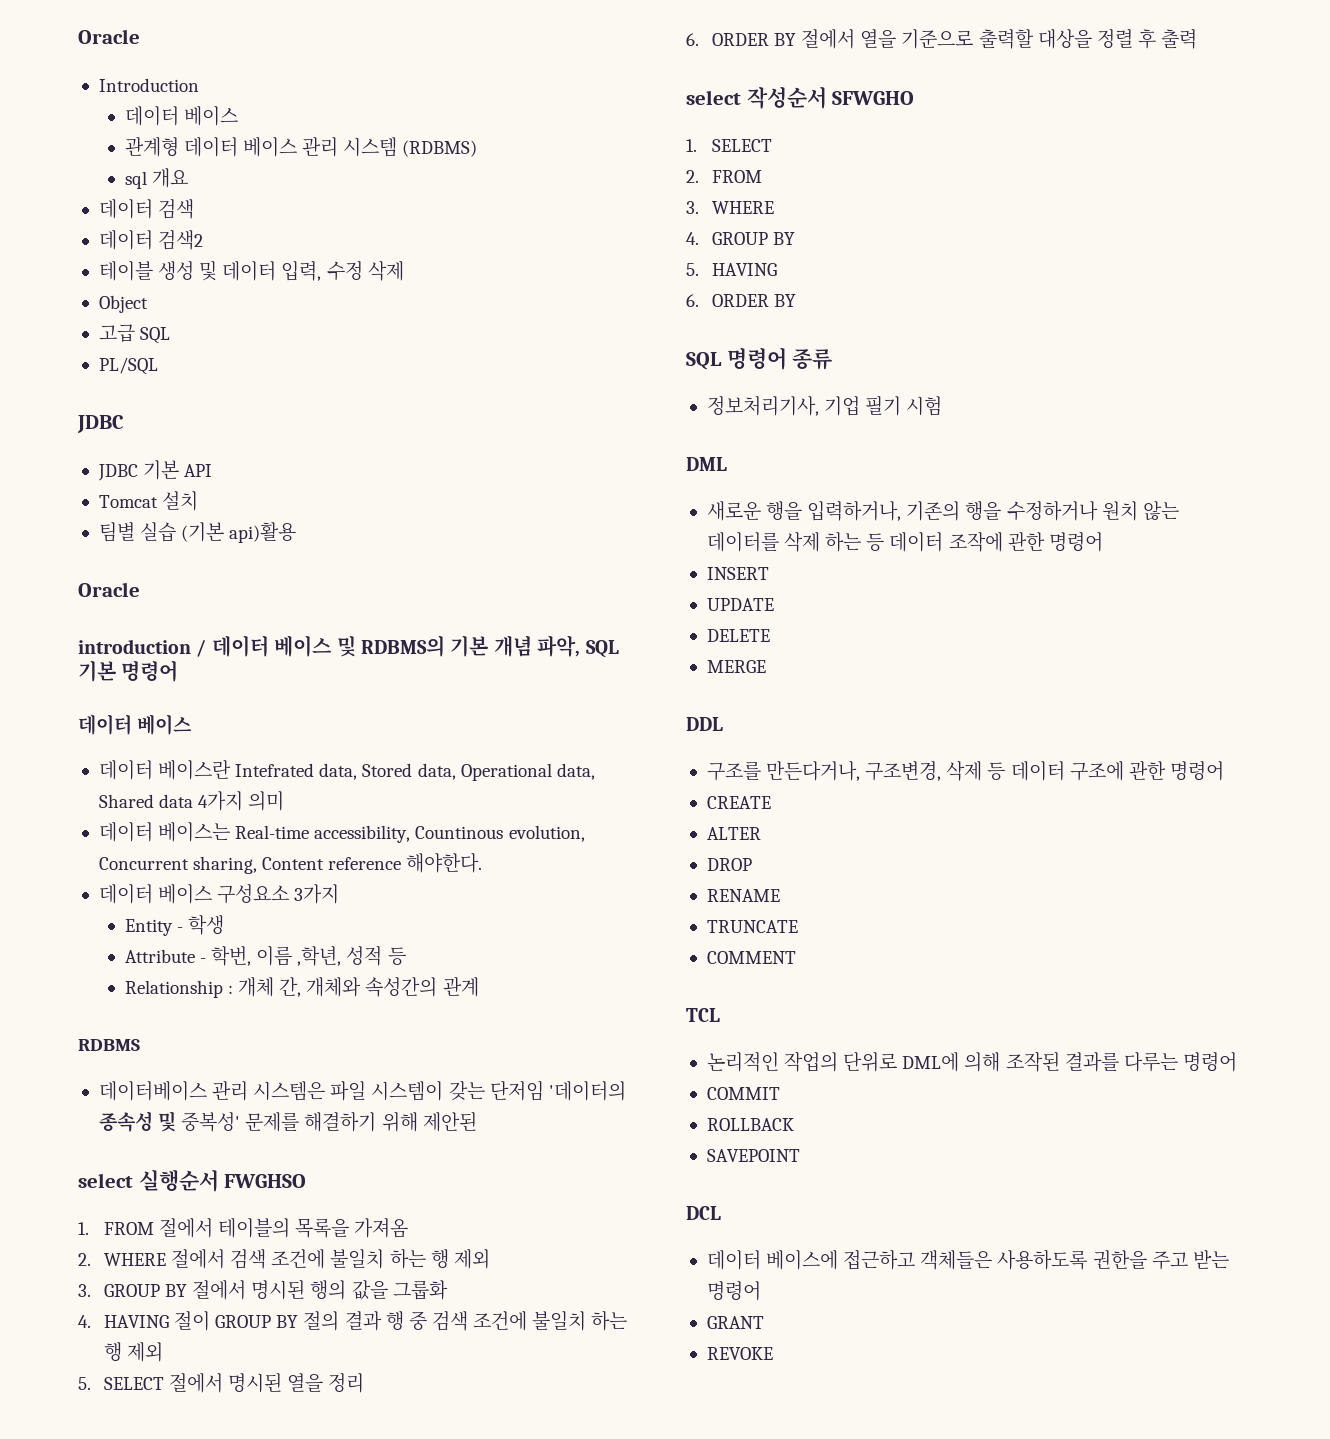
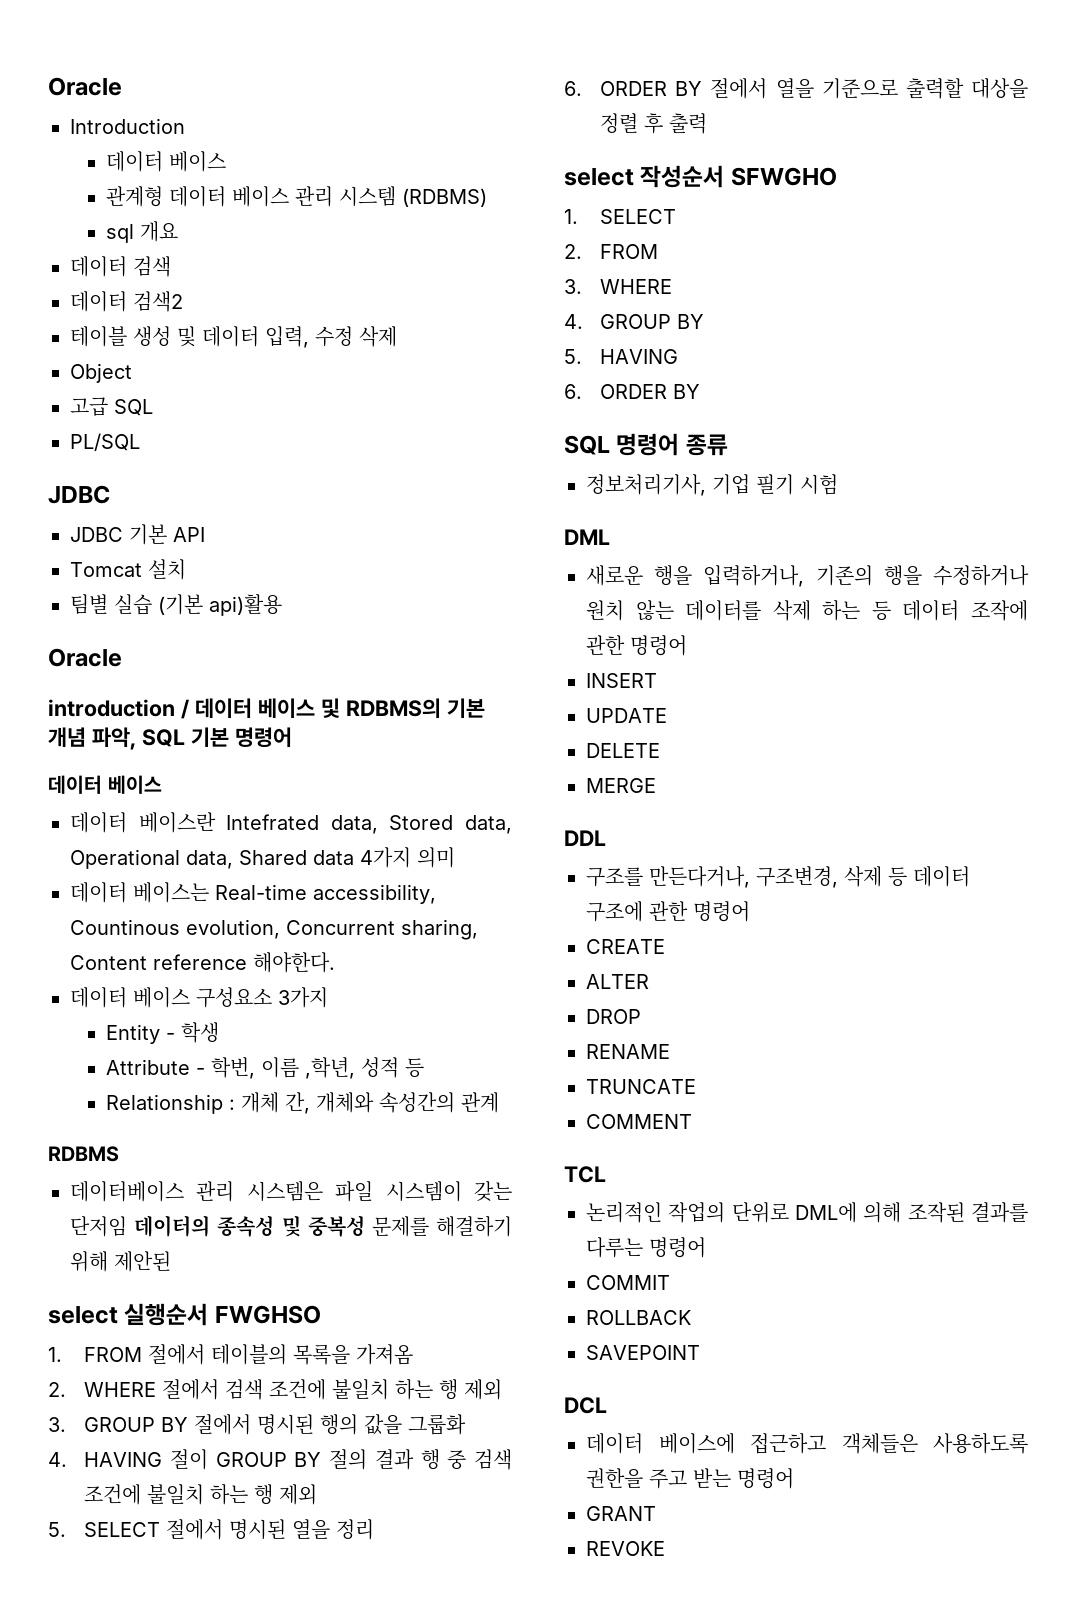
- 데이터베이스 관리 시스템은 파일 시스템이 갖는 단저임 '데이터의 종속성 및 중복성' 문제를 해결하기 위해 제안된
+ 데이터베이스 관리 시스템은 파일 시스템이 갖는 단저임 데이터의 종속성 및 중복성 문제를 해결하기 위해 제안된

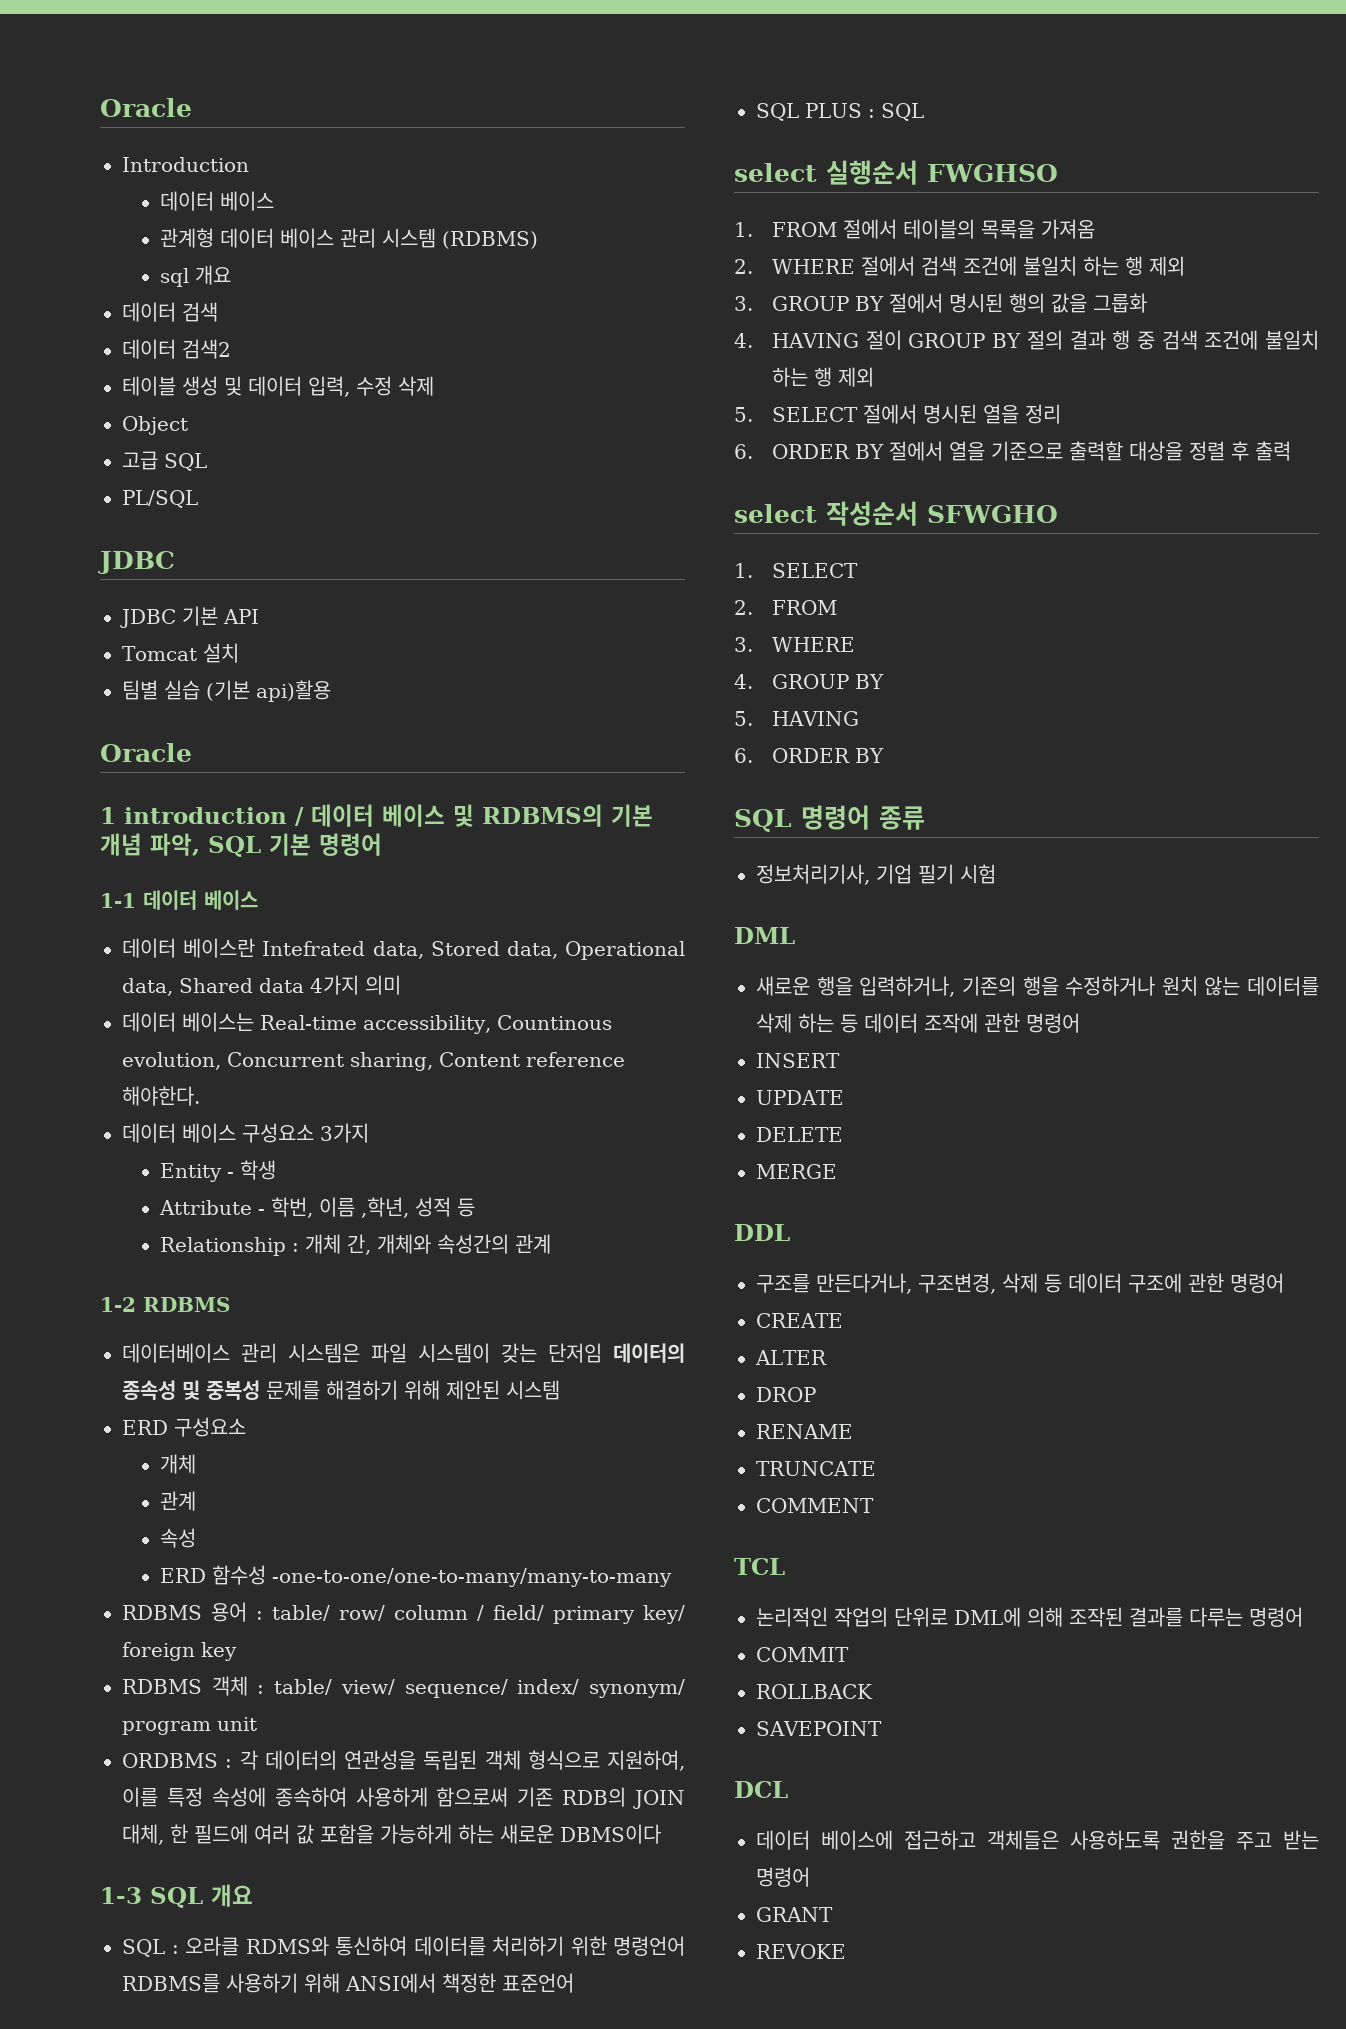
- introduction / 데이터 베이스 및 RDBMS의 기본 개념 파악, SQL 기본 명령어
- 데이터 베이스
+ 1 introduction / 데이터 베이스 및 RDBMS의 기본 개념 파악, SQL 기본 명령어
+ 1-1 데이터 베이스
- RDBMS
+ 1-2 RDBMS
- 데이터베이스 관리 시스템은 파일 시스템이 갖는 단저임 데이터의 종속성 및 중복성 문제를 해결하기 위해 제안된
+ 데이터베이스 관리 시스템은 파일 시스템이 갖는 단저임 데이터의 종속성 및 중복성 문제를 해결하기 위해 제안된 시스템
+ ERD 구성요소
+ 개체
+ 관계
+ 속성
+ ERD 함수성 -one-to-one/one-to-many/many-to-many
+ RDBMS 용어 : table/ row/ column / field/ primary key/ foreign key
+ RDBMS 객체 : table/ view/ sequence/ index/ synonym/ program unit
+ ORDBMS : 각 데이터의 연관성을 독립된 객체 형식으로 지원하여, 이를 특정 속성에 종속하여 사용하게 함으로써 기존 RDB의 JOIN 대체, 한 필드에 여러 값 포함을 가능하게 하는 새로운 DBMS이다
+ 1-3 SQL 개요
+ SQL : 오라클 RDMS와 통신하여 데이터를 처리하기 위한 명령언어 RDBMS를 사용하기 위해 ANSI에서 책정한 표준언어
+ SQL PLUS : SQL

